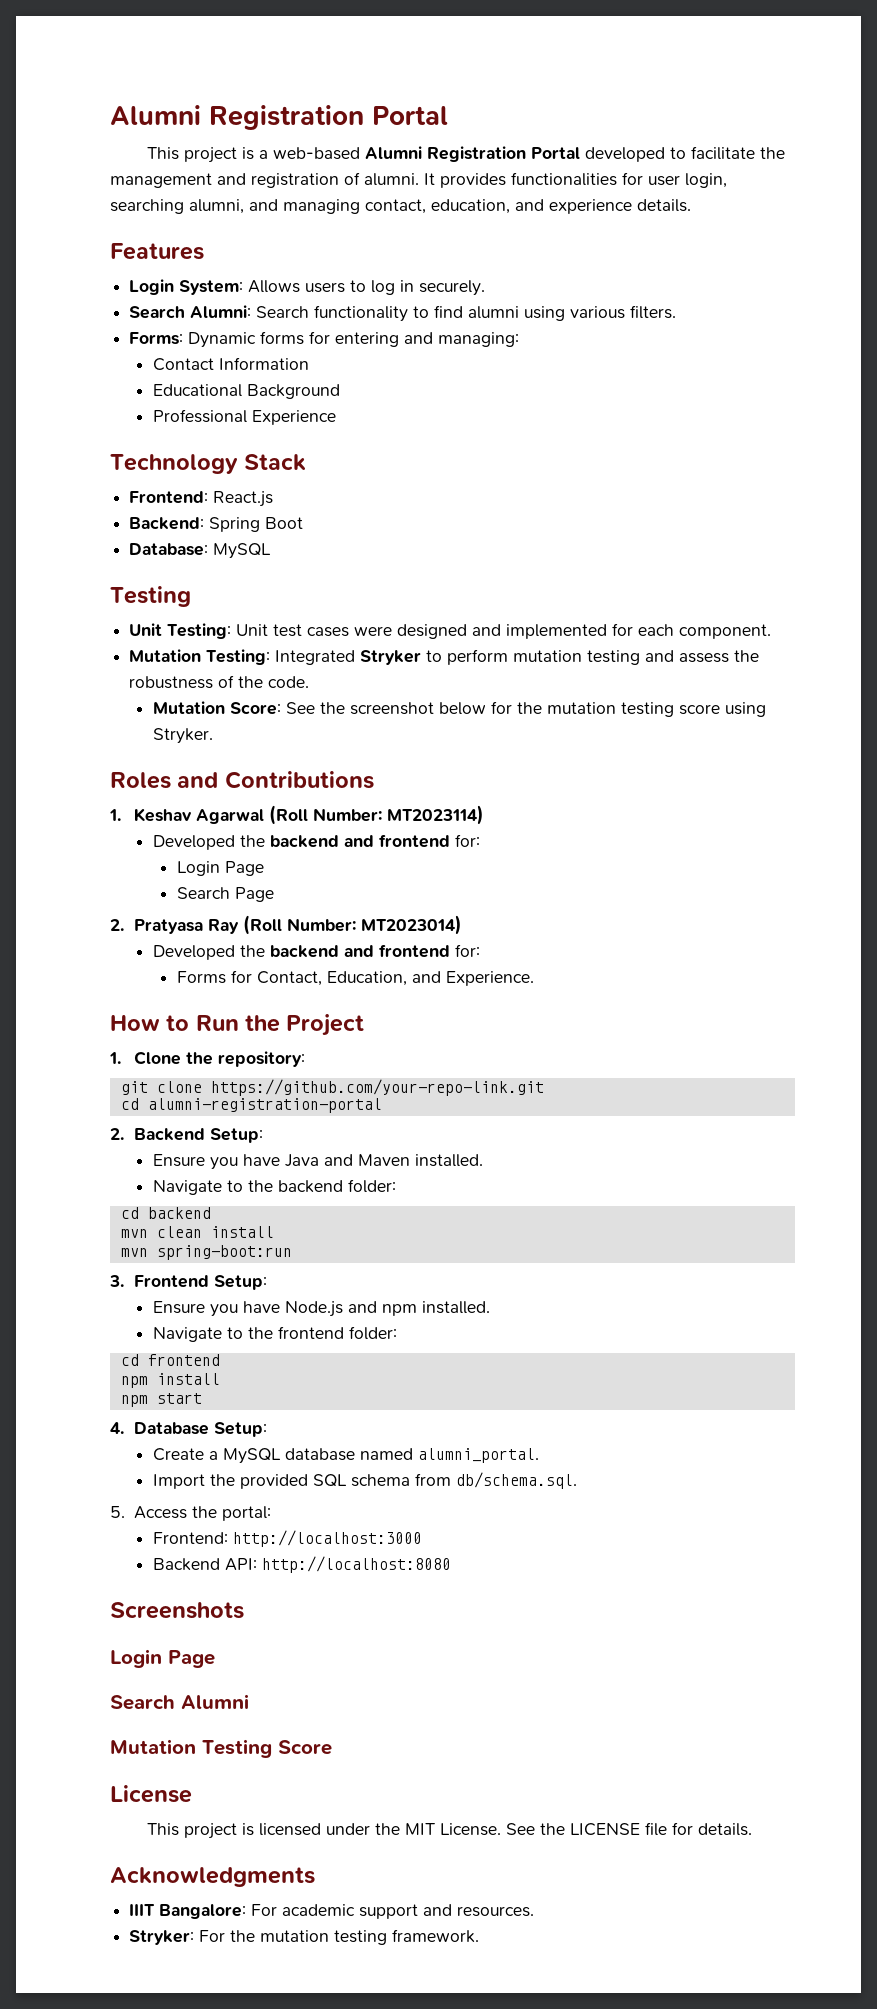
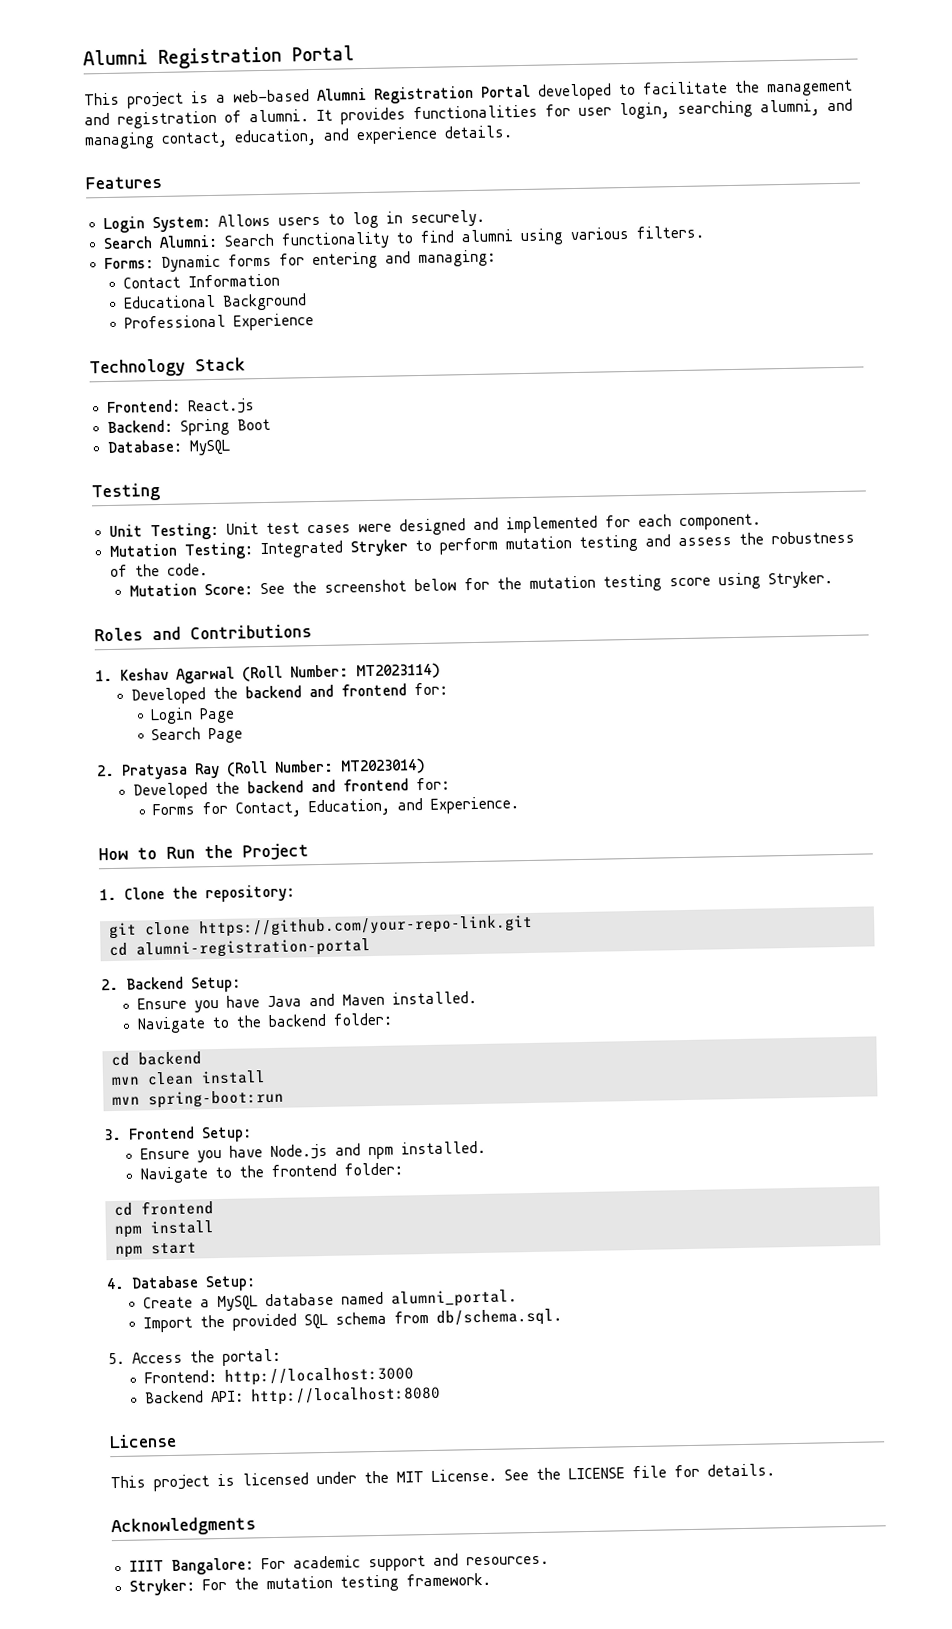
- Screenshots
- Login Page
- Search Alumni
- Mutation Testing Score

